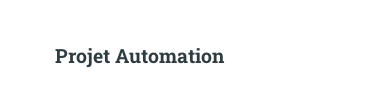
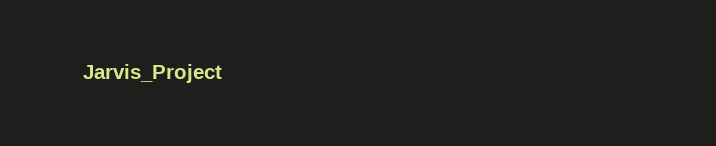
- Projet Automation
+ Jarvis_Project

